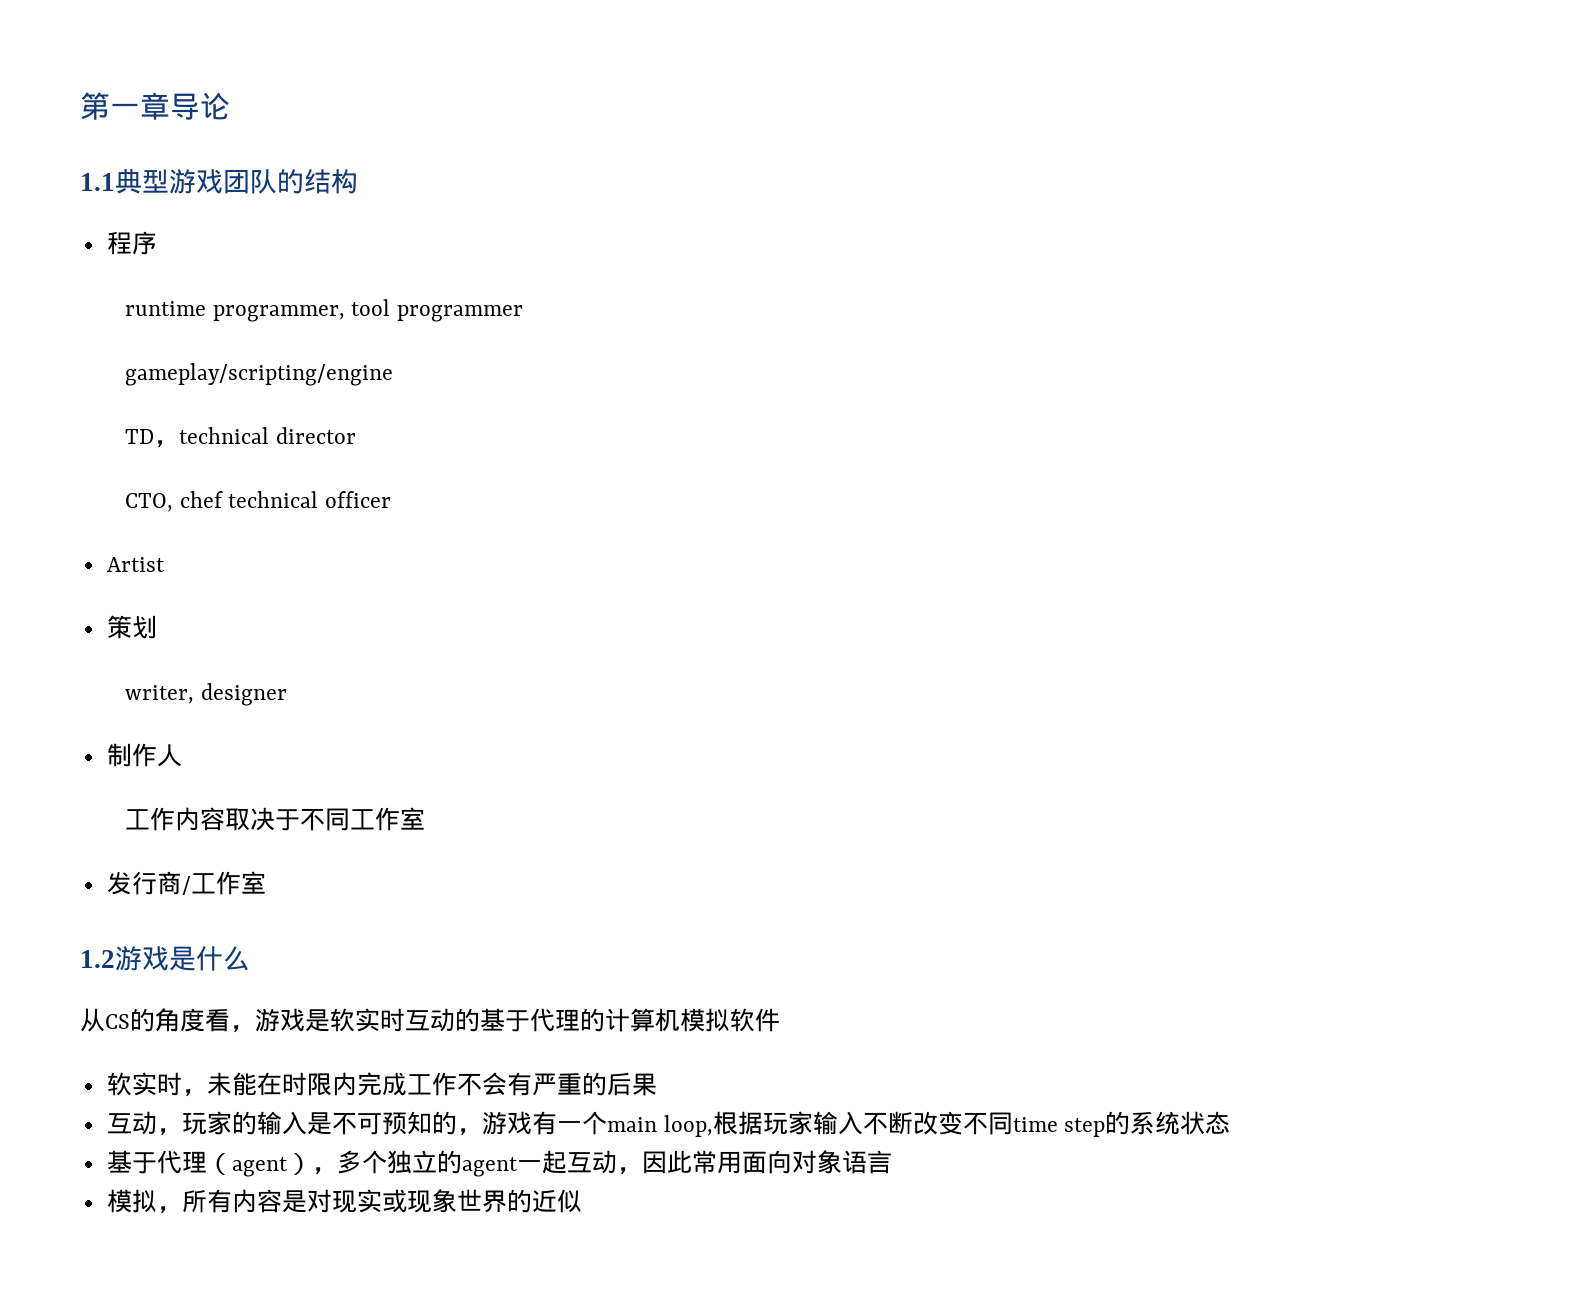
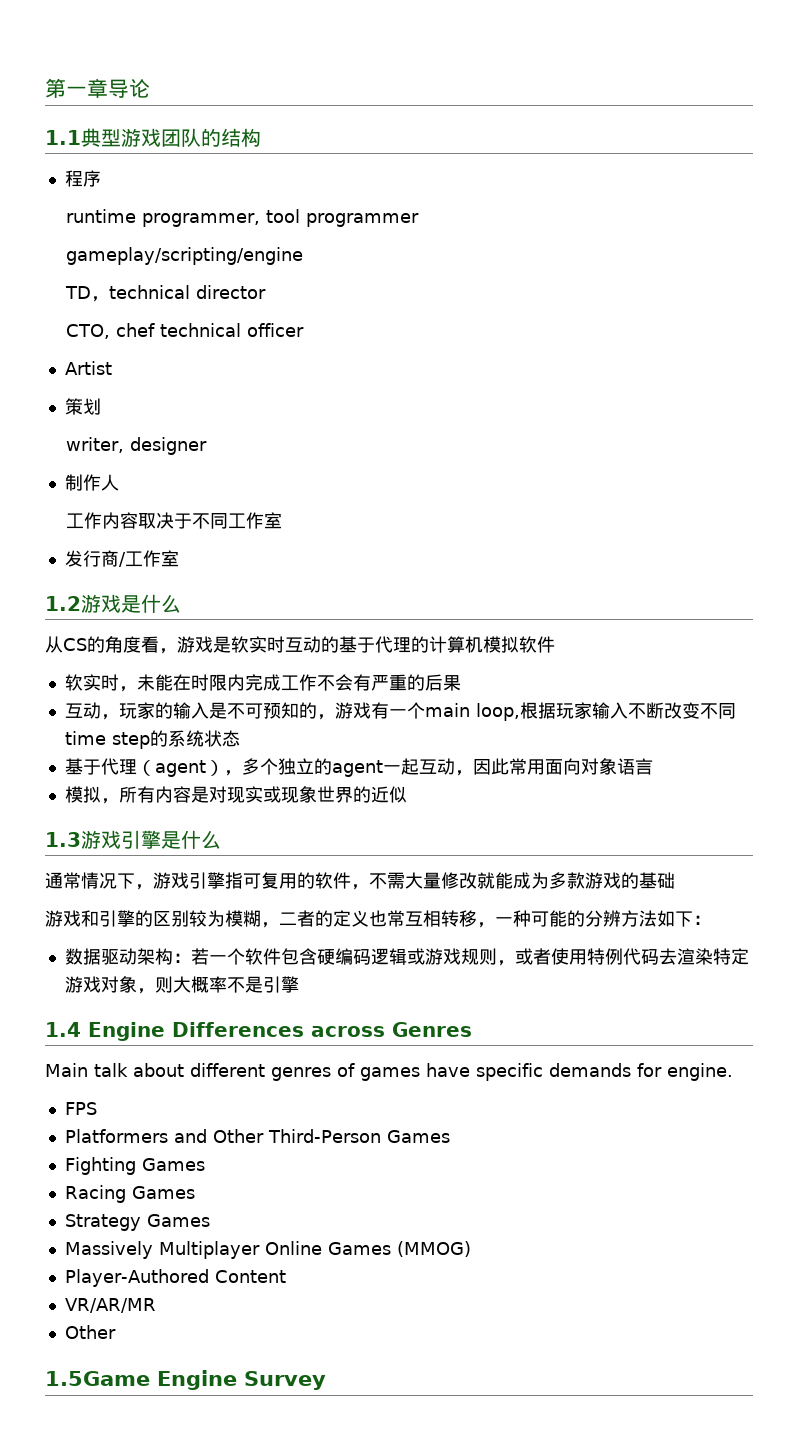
+ 1.3游戏引擎是什么
+ 通常情况下，游戏引擎指可复用的软件，不需大量修改就能成为多款游戏的基础
+ 游戏和引擎的区别较为模糊，二者的定义也常互相转移，一种可能的分辨方法如下：
+ 数据驱动架构：若一个软件包含硬编码逻辑或游戏规则，或者使用特例代码去渲染特定游戏对象，则大概率不是引擎
+ 1.4 Engine Differences across Genres
+ Main talk about different genres of games have specific demands for engine.
+ FPS
+ Platformers and Other Third-Person Games
+ Fighting Games
+ Racing Games
+ Strategy Games
+ Massively Multiplayer Online Games (MMOG)
+ Player-Authored Content
+ VR/AR/MR
+ Other
+ 1.5Game Engine Survey

